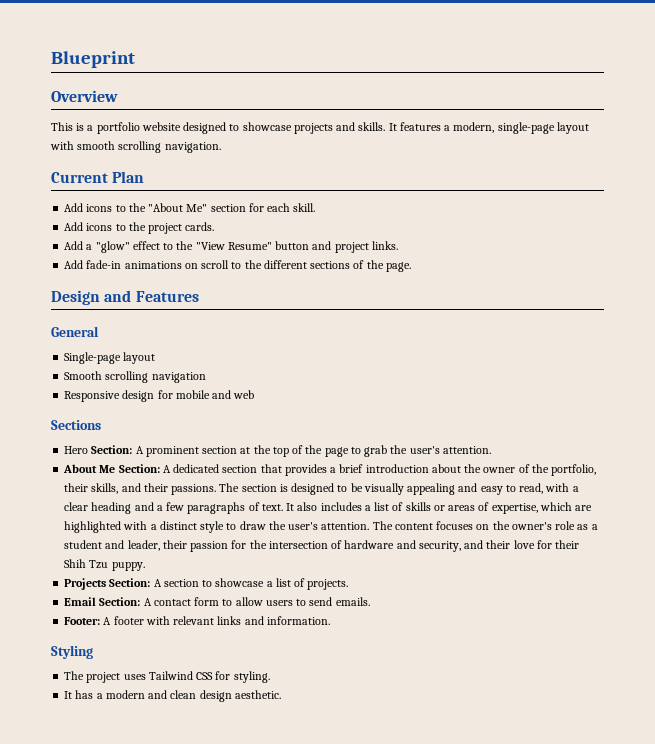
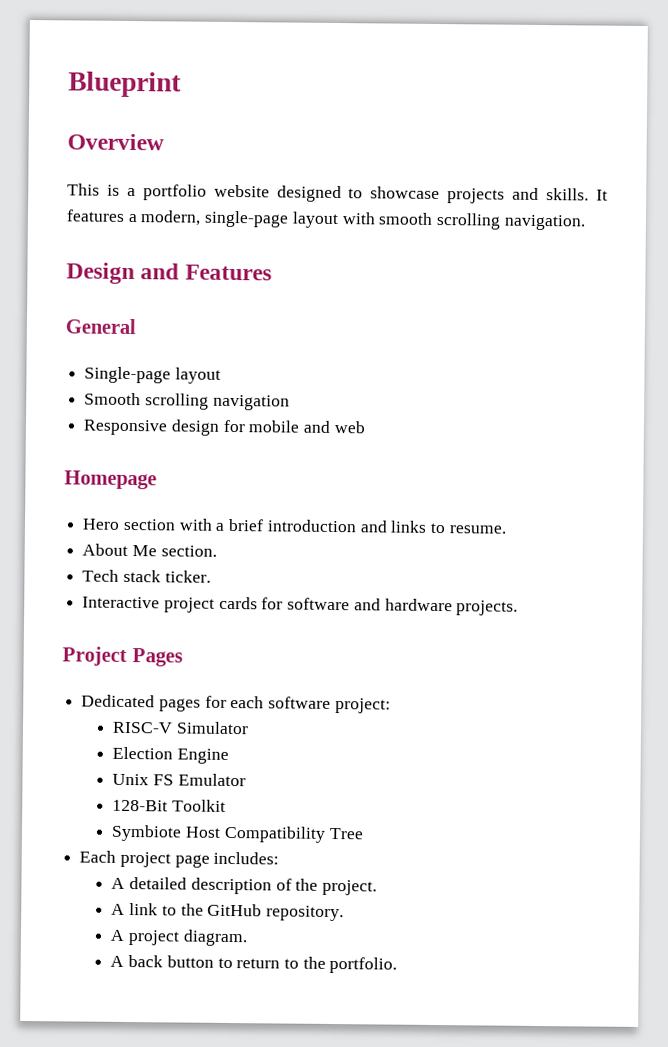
- Current Plan
- Add icons to the "About Me" section for each skill.
- Add icons to the project cards.
- Add a "glow" effect to the "View Resume" button and project links.
- Add fade-in animations on scroll to the different sections of the page.
- Sections
+ Homepage
- Hero Section: A prominent section at the top of the page to grab the user's attention.
- About Me Section: A dedicated section that provides a brief introduction about the owner of the portfolio, their skills, and their passions. The section is designed to be visually appealing and easy to read, with a clear heading and a few paragraphs of text. It also includes a list of skills or areas of expertise, which are highlighted with a distinct style to draw the user's attention. The content focuses on the owner's role as a student and leader, their passion for the intersection of hardware and security, and their love for their Shih Tzu puppy.
- Projects Section: A section to showcase a list of projects.
- Email Section: A contact form to allow users to send emails.
- Footer: A footer with relevant links and information.
- Styling
- The project uses Tailwind CSS for styling.
- It has a modern and clean design aesthetic.
+ Hero section with a brief introduction and links to resume.
+ About Me section.
+ Tech stack ticker.
+ Interactive project cards for software and hardware projects.
+ Project Pages
+ Dedicated pages for each software project:
+ RISC-V Simulator
+ Election Engine
+ Unix FS Emulator
+ 128-Bit Toolkit
+ Symbiote Host Compatibility Tree
+ Each project page includes:
+ A detailed description of the project.
+ A link to the GitHub repository.
+ A project diagram.
+ A back button to return to the portfolio.

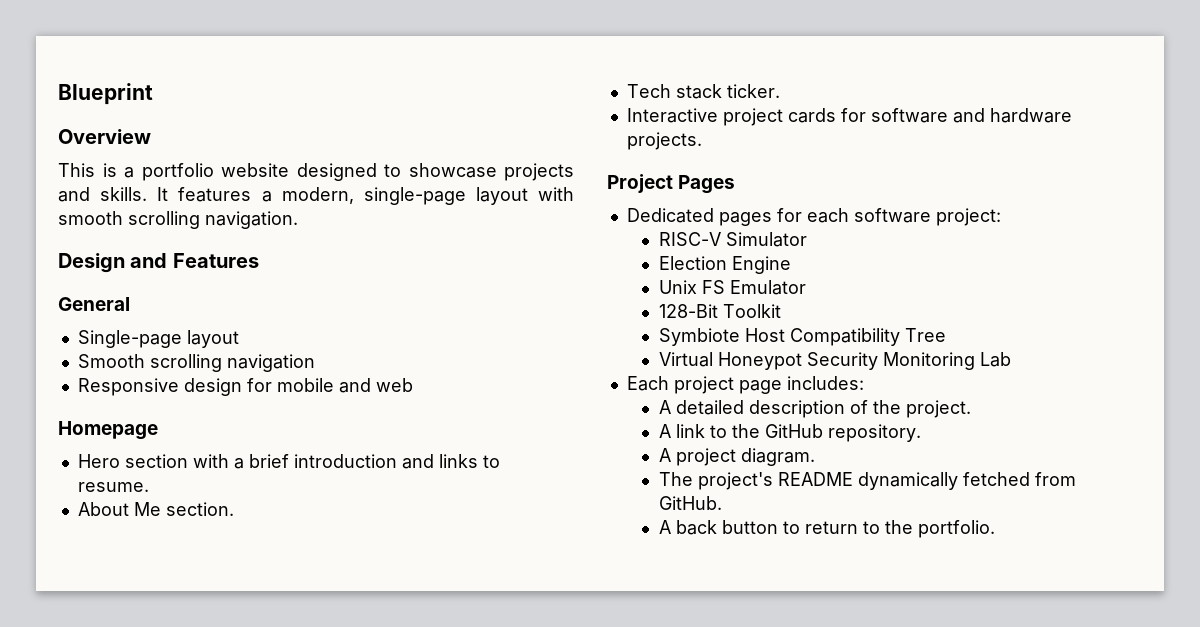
+ Virtual Honeypot Security Monitoring Lab
+ The project's README dynamically fetched from GitHub.

